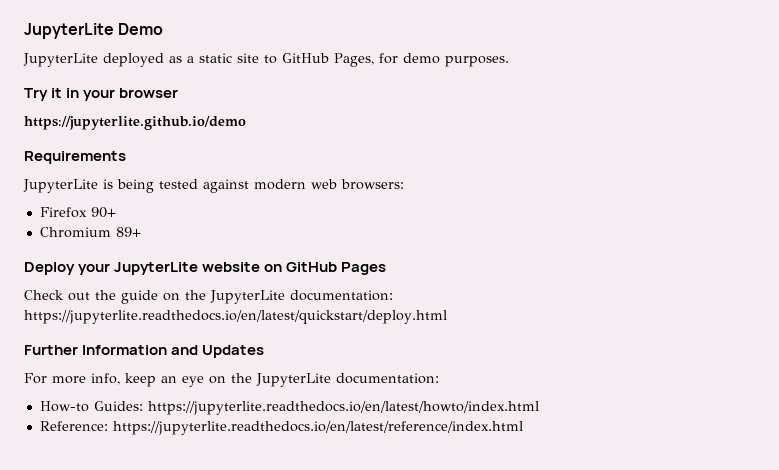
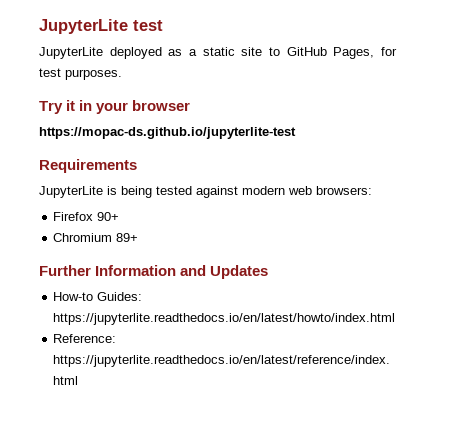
- JupyterLite Demo
+ JupyterLite test
- JupyterLite deployed as a static site to GitHub Pages, for demo purposes.
+ JupyterLite deployed as a static site to GitHub Pages, for test purposes.
- https://jupyterlite.github.io/demo
+ https://mopac-ds.github.io/jupyterlite-test
- Deploy your JupyterLite website on GitHub Pages
- Check out the guide on the JupyterLite documentation: https://jupyterlite.readthedocs.io/en/latest/quickstart/deploy.html
  Further Information and Updates
- For more info, keep an eye on the JupyterLite documentation:

